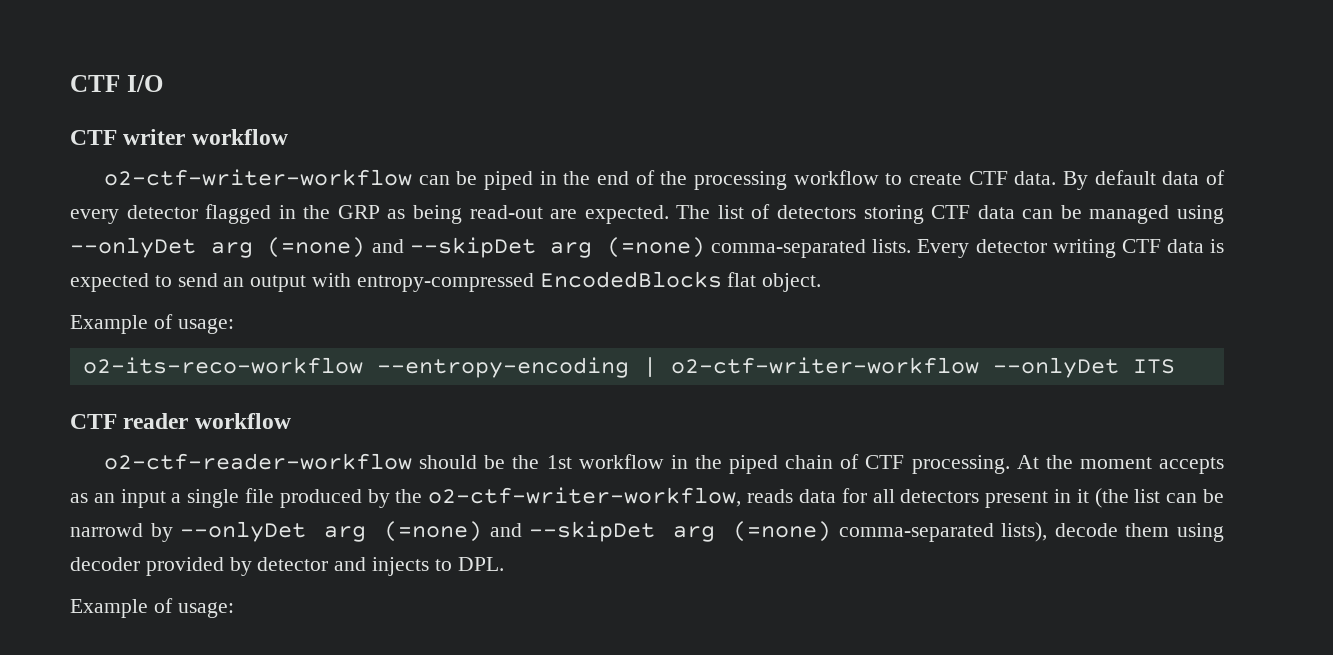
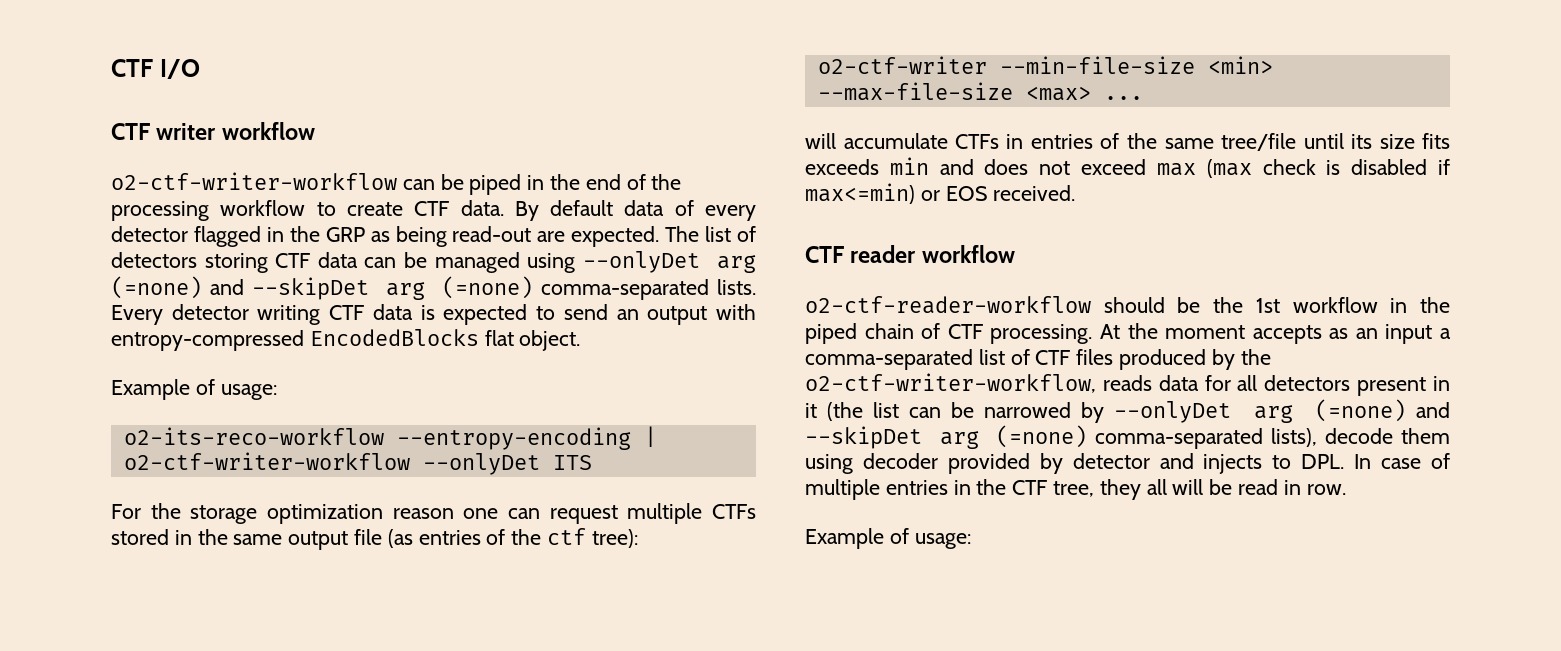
+ For the storage optimization reason one can request multiple CTFs stored in the same output file (as entries of the ctf tree):
+ o2-ctf-writer --min-file-size <min> --max-file-size <max> ...
+ will accumulate CTFs in entries of the same tree/file until its size fits exceeds min and does not exceed max (max check is disabled if max<=min) or EOS received.
- At the moment accepts as an input a single file produced by the o2-ctf-writer-workflow, reads data for all detectors present in it (the list can be narrowd by --onlyDet arg (=none) and --skipDet arg (=none) comma-separated lists), decode them using decoder provided by detector and injects to DPL.
+ At the moment accepts as an input a comma-separated list of CTF files produced by the o2-ctf-writer-workflow, reads data for all detectors present in it (the list can be narrowed by --onlyDet arg (=none) and --skipDet arg (=none) comma-separated lists), decode them using decoder provided by detector and injects to DPL. In case of multiple entries in the CTF tree, they all will be read in row.

